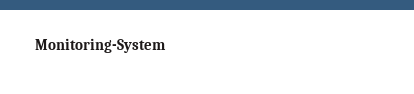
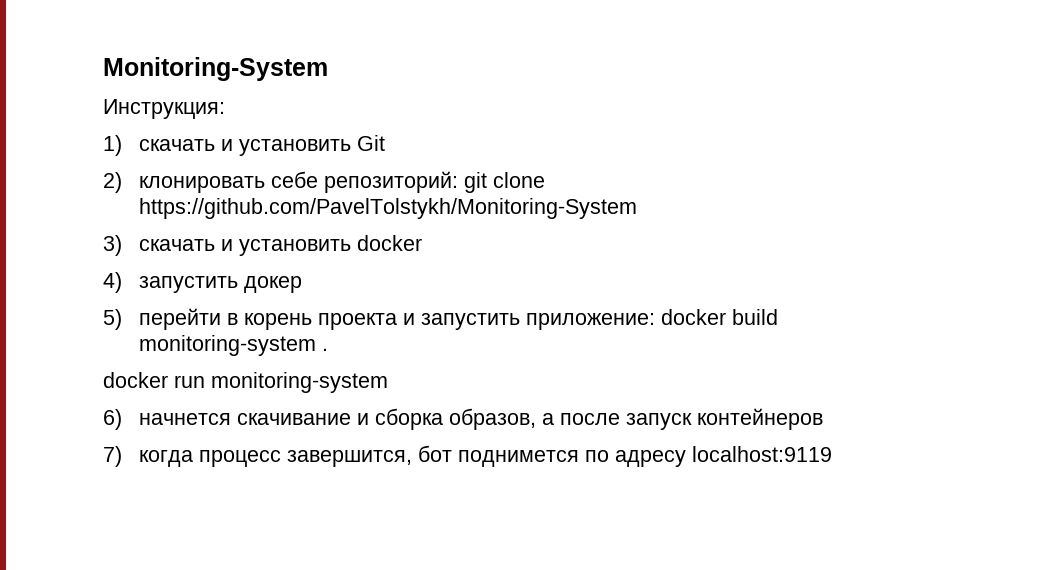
+ Инструкция:
+ 1) скачать и установить Git
+ 2) клонировать себе репозиторий: git clone https://github.com/PavelTolstykh/Monitoring-System
+ 3) скачать и установить docker
+ 4) запустить докер
+ 5) перейти в корень проекта и запустить приложение: docker build monitoring-system .
+ docker run monitoring-system
+ 6) начнется скачивание и сборка образов, а после запуск контейнеров
+ 7) когда процесс завершится, бот поднимется по адресу localhost:9119

